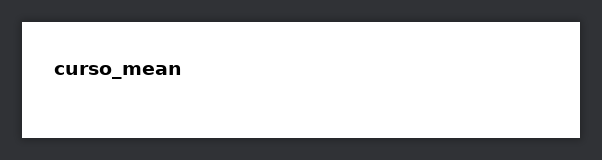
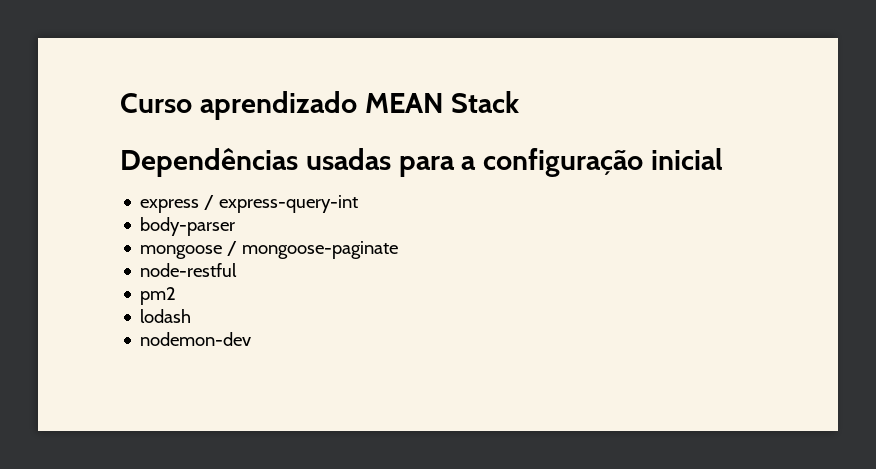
- curso_mean
+ Curso aprendizado MEAN Stack
+ Dependências usadas para a configuração inicial
+ express / express-query-int
+ body-parser
+ mongoose / mongoose-paginate
+ node-restful
+ pm2
+ lodash
+ nodemon-dev

